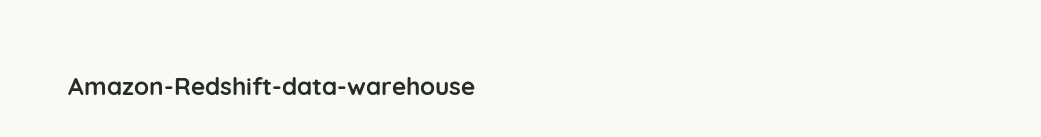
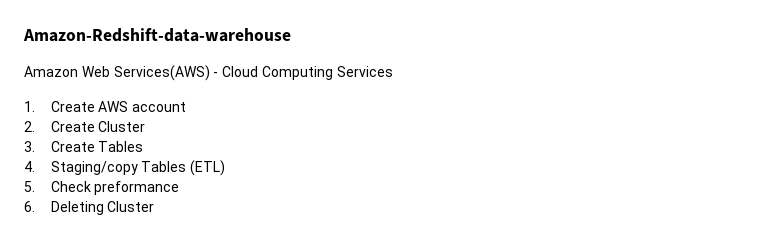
+ Amazon Web Services(AWS) - Cloud Computing Services
+ 1. Create AWS account
+ 2. Create Cluster
+ 3. Create Tables
+ 4. Staging/copy Tables (ETL)
+ 5. Check preformance
+ 6. Deleting Cluster

